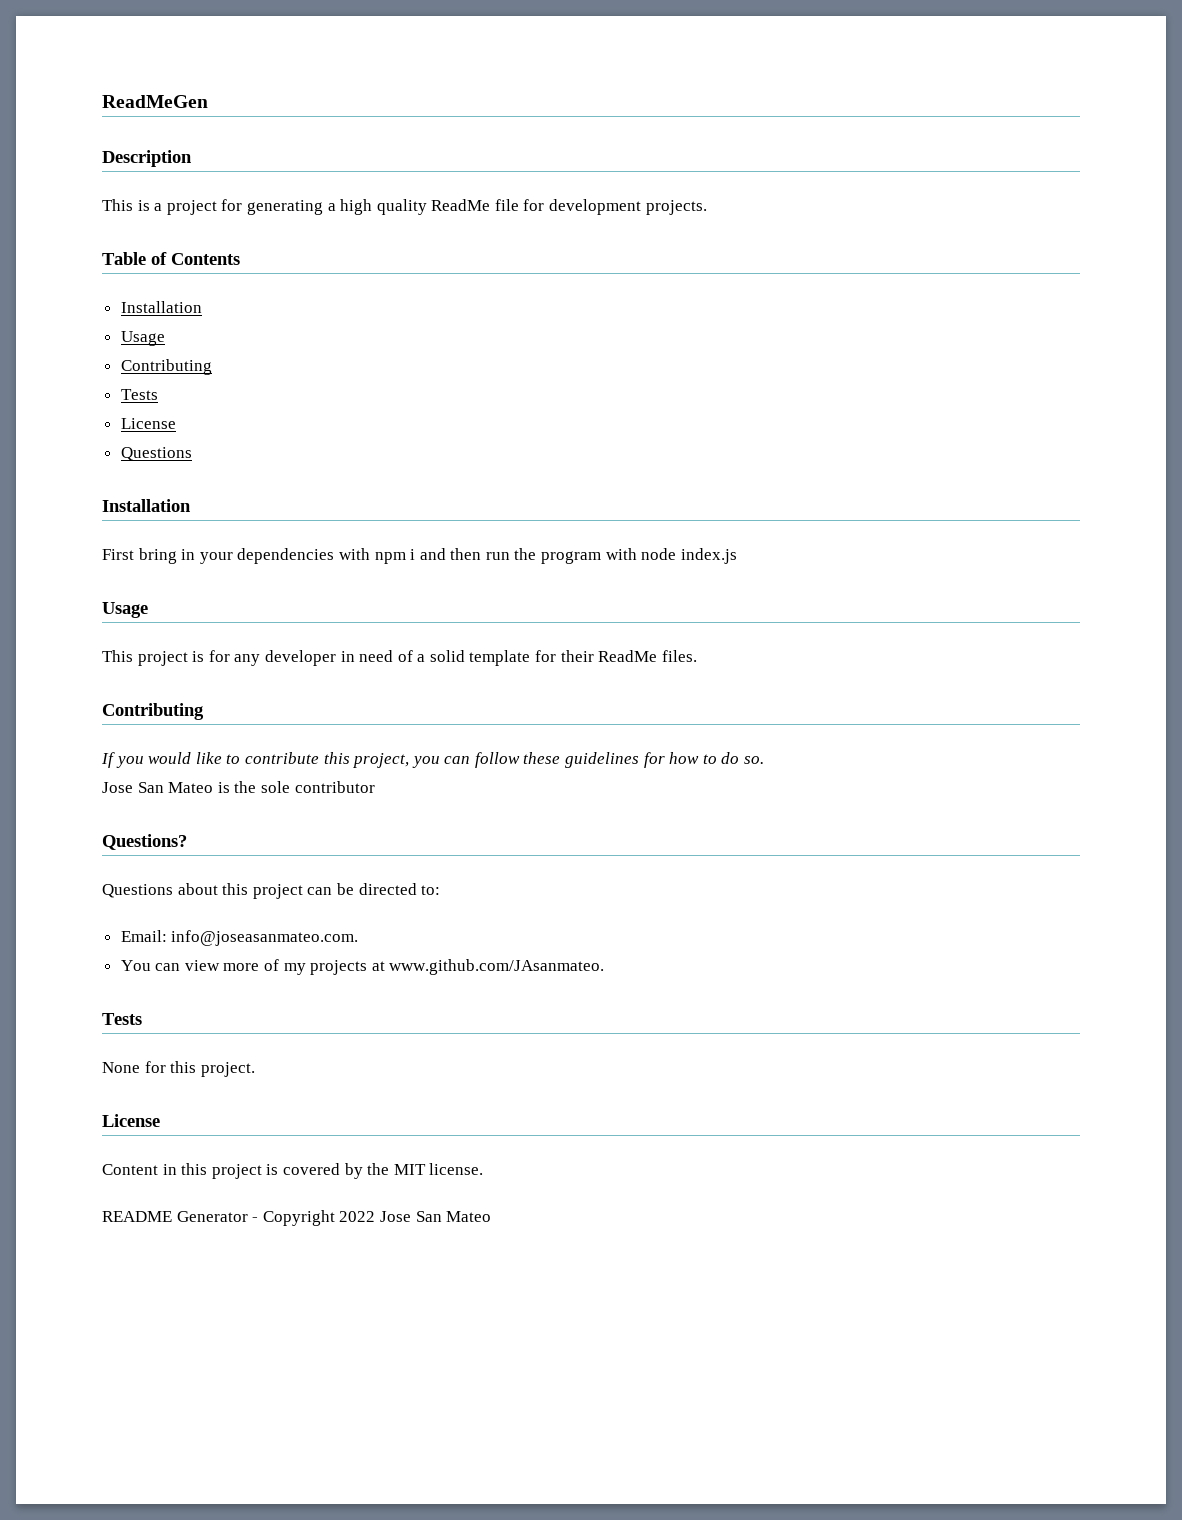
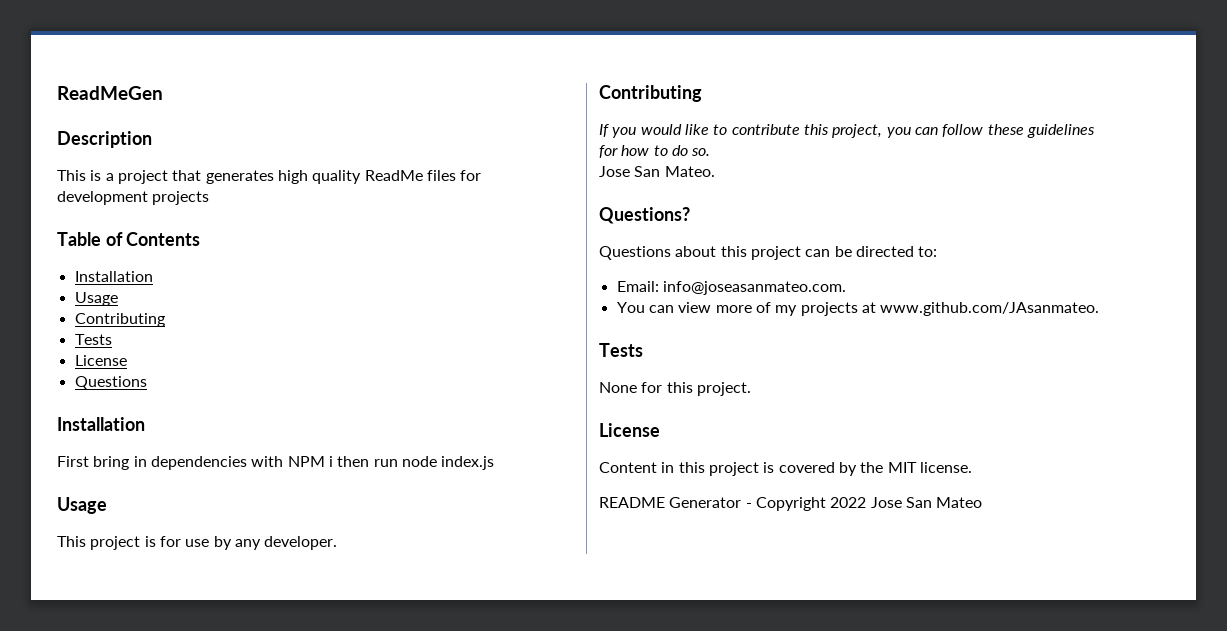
- This is a project for generating a high quality ReadMe file for development projects.
+ This is a project that generates high quality ReadMe files for development projects
- First bring in your dependencies with npm i and then run the program with node index.js
+ First bring in dependencies with NPM i then run node index.js
- This project is for any developer in need of a solid template for their ReadMe files.
+ This project is for use by any developer.
- Jose San Mateo is the sole contributor
+ Jose San Mateo.

